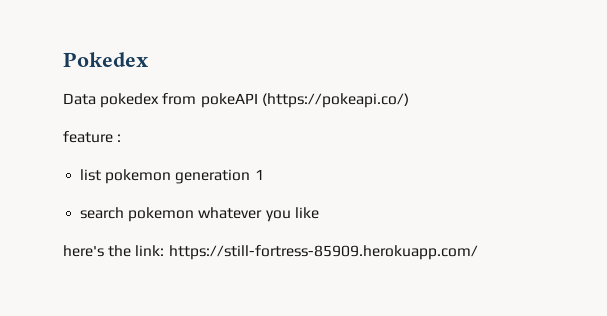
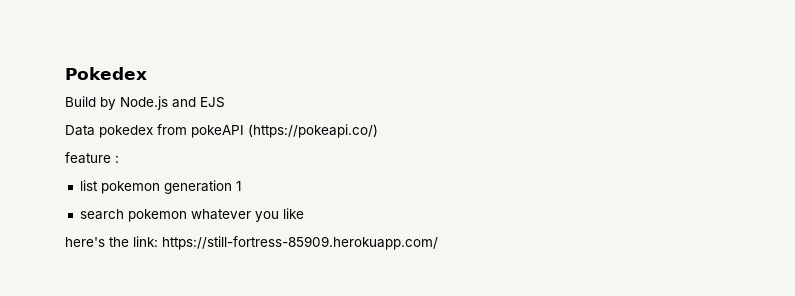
+ Build by Node.js and EJS

